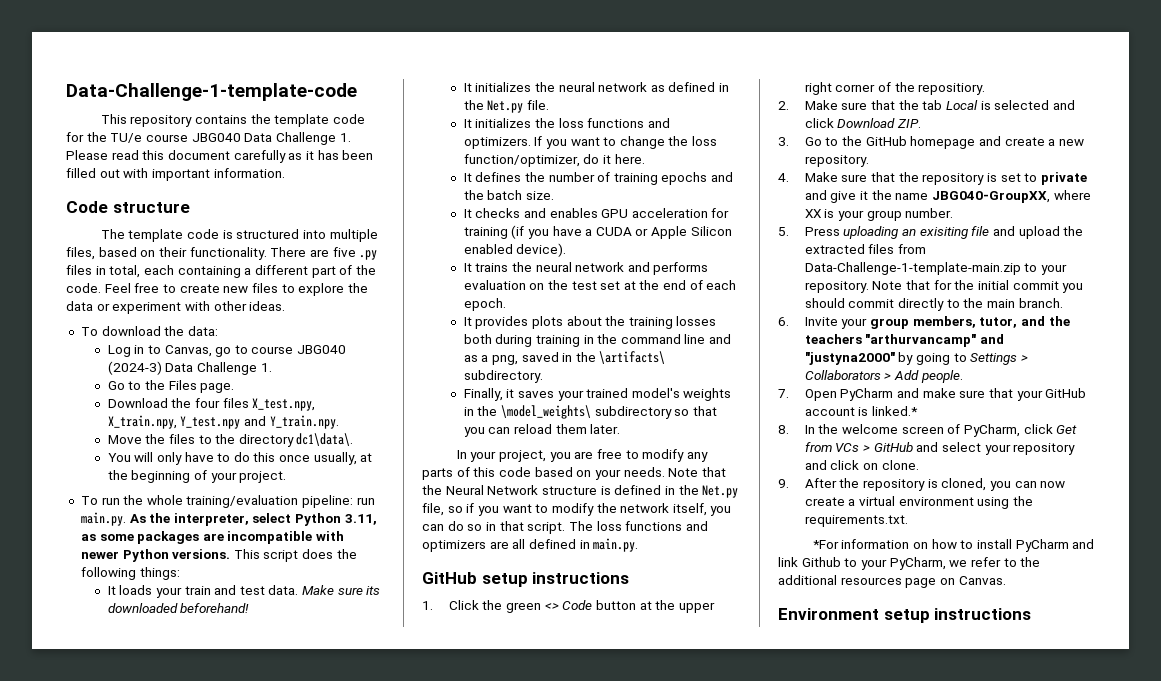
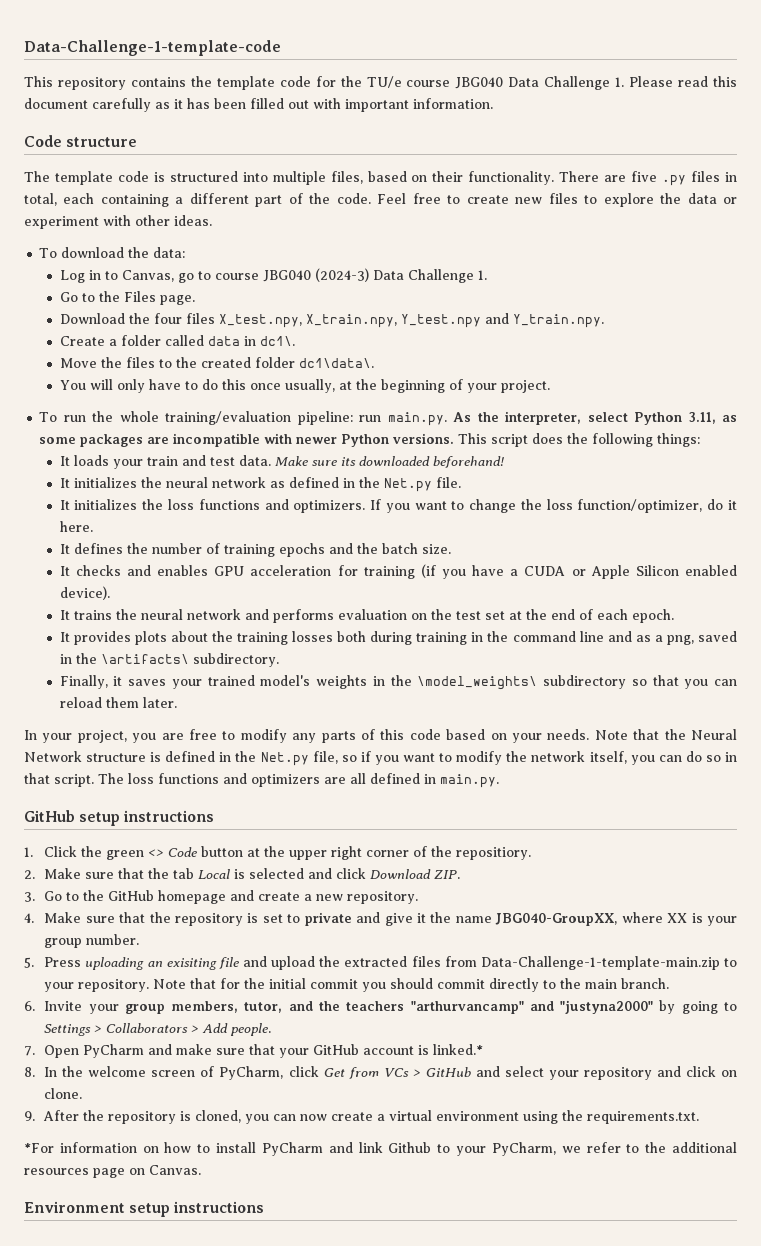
+ Create a folder called data in dc1\.
- Move the files to the directory dc1\data\.
+ Move the files to the created folder dc1\data\.

